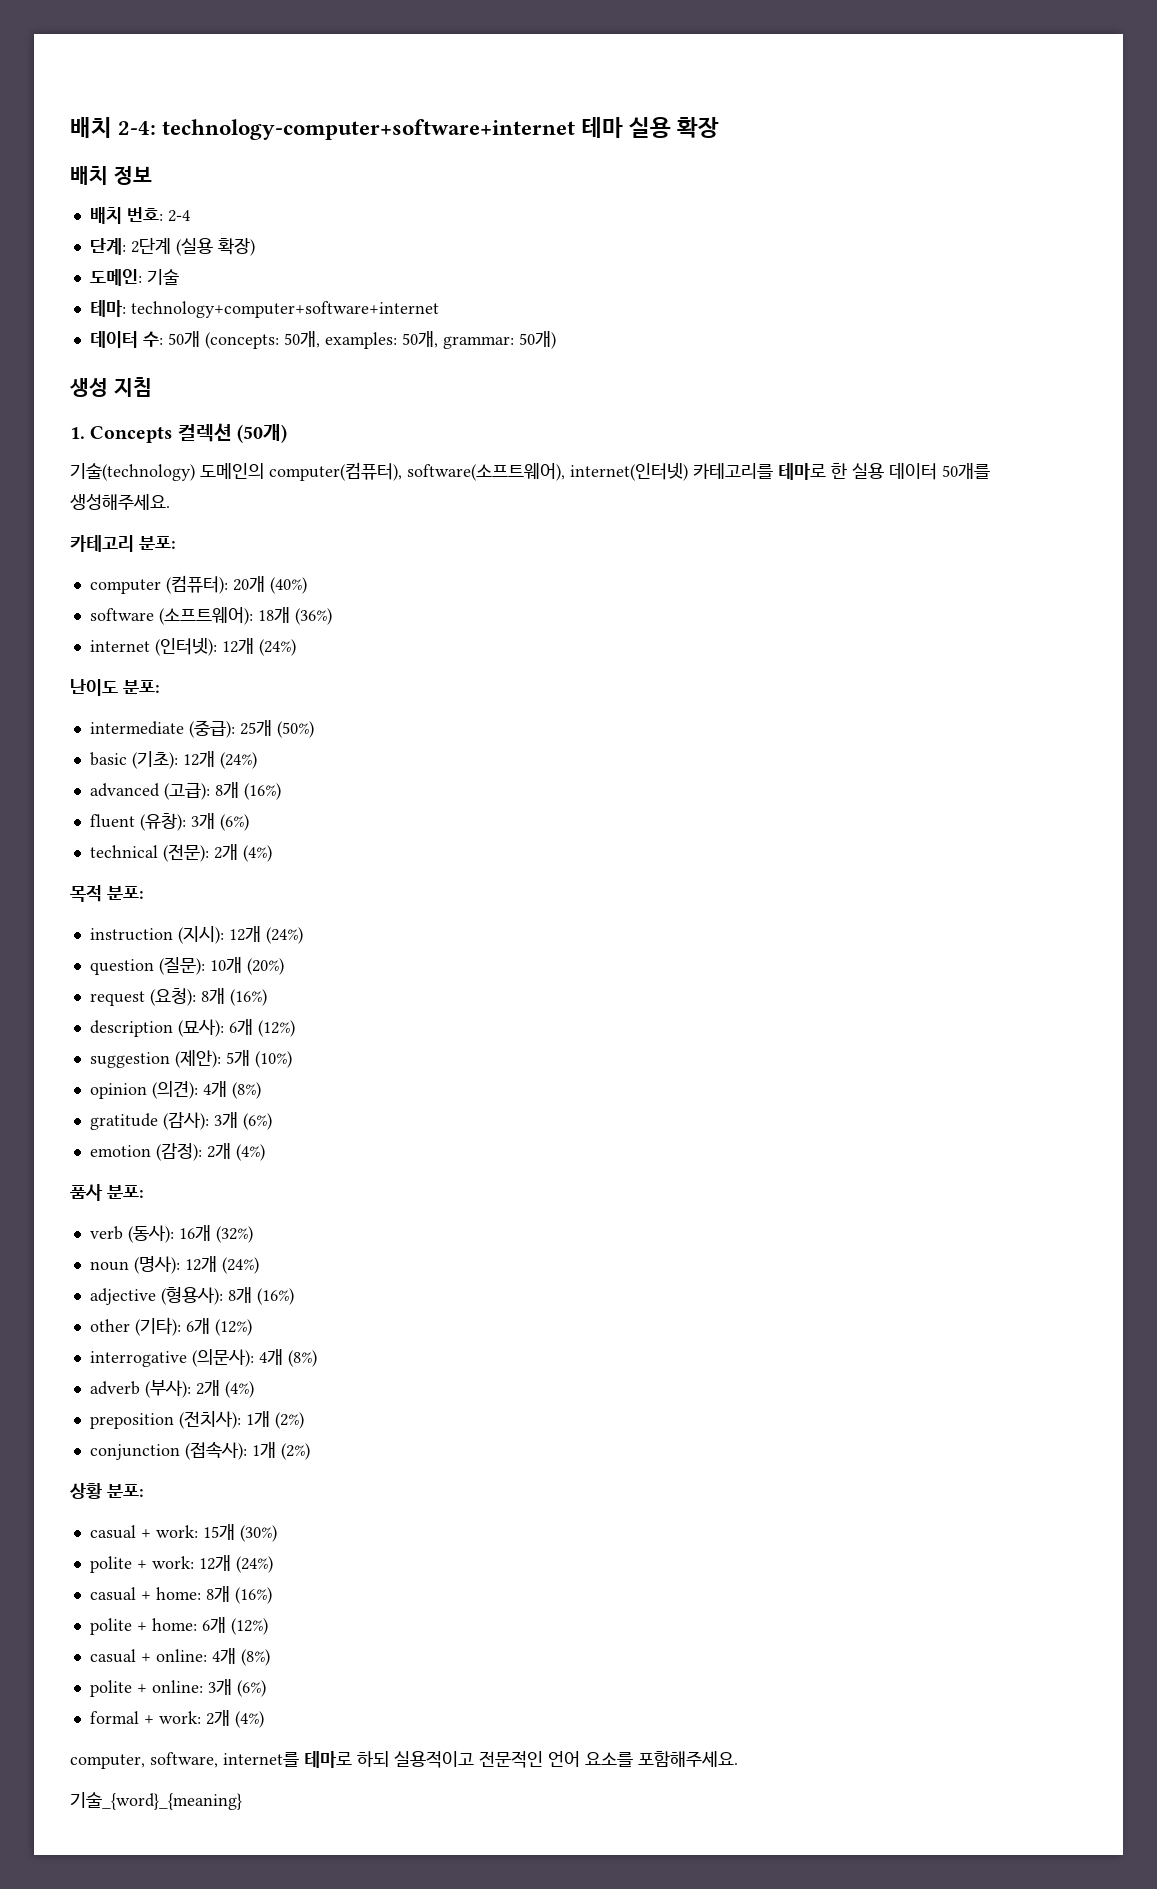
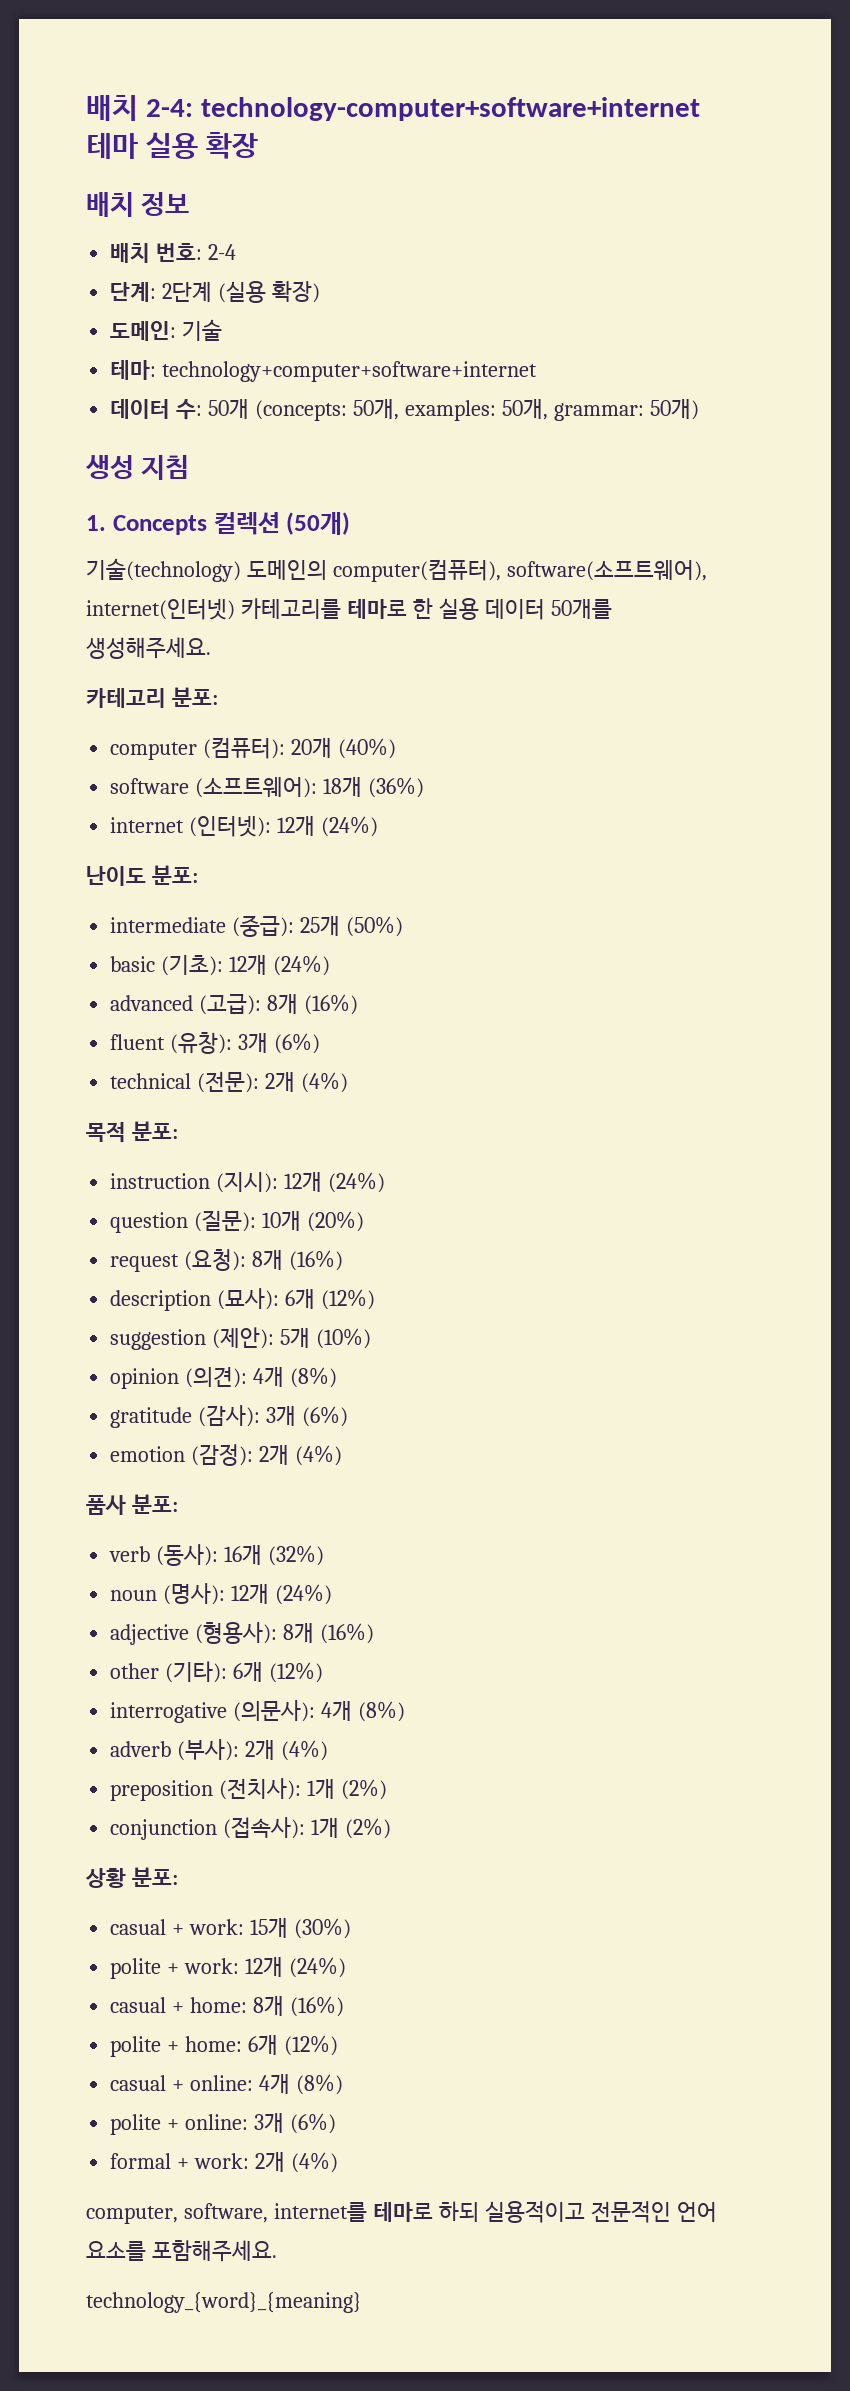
- 기술_{word}_{meaning}
+ technology_{word}_{meaning}

